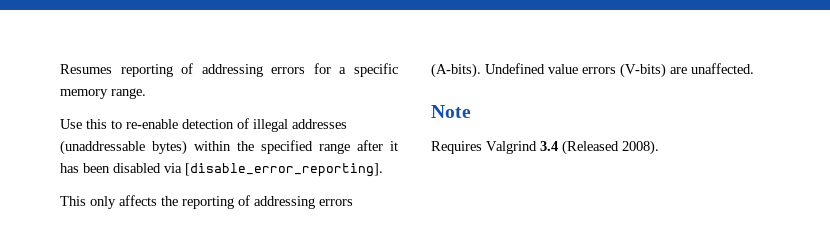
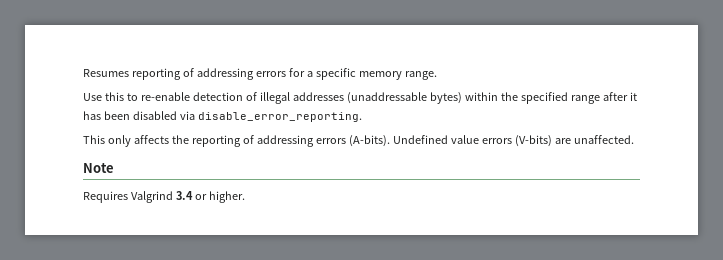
- Use this to re-enable detection of illegal addresses (unaddressable bytes) within the specified range after it has been disabled via [disable_error_reporting].
+ Use this to re-enable detection of illegal addresses (unaddressable bytes) within the specified range after it has been disabled via disable_error_reporting.
- Requires Valgrind 3.4 (Released 2008).
+ Requires Valgrind 3.4 or higher.

